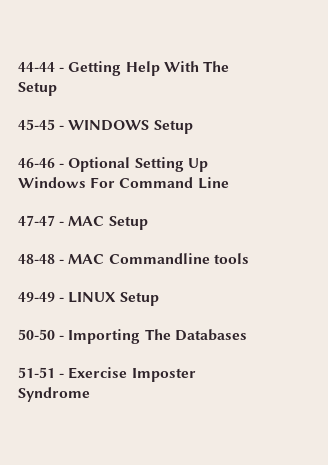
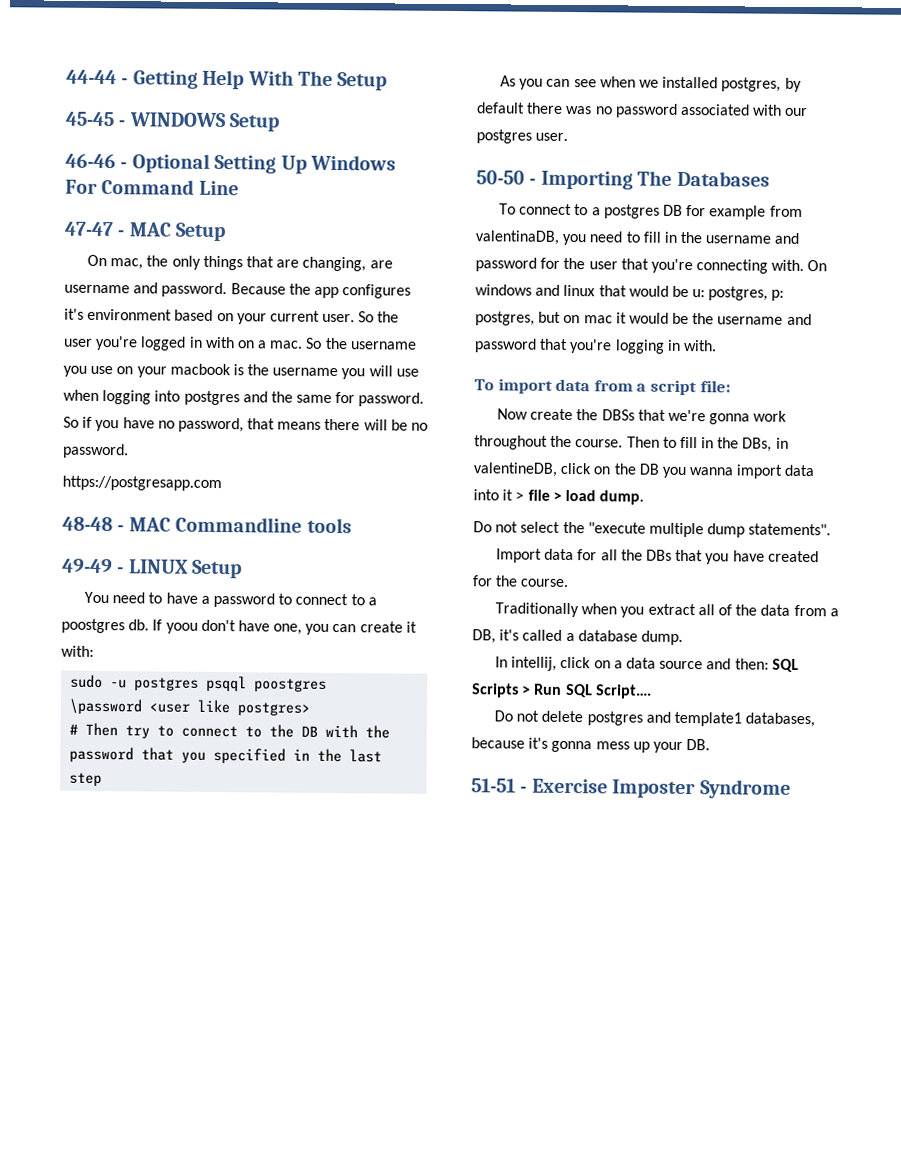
+ On mac, the only things that are changing, are username and password. Because the app configures it's environment based on your current user. So the user you're logged in with on a mac. So the username you use on your macbook is the username you will use when logging into postgres and the same for password. So if you have no password, that means there will be no password.
+ https://postgresapp.com
+ You need to have a password to connect to a poostgres db. If yoou don't have one, you can create it with:
+ sudo -u postgres psqql poostgres
+ \password <user like postgres>
+ # Then try to connect to the DB with the password that you specified in the last step
+ As you can see when we installed postgres, by default there was no password associated with our postgres user.
+ To connect to a postgres DB for example from valentinaDB, you need to fill in the username and password for the user that you're connecting with. On windows and linux that would be u: postgres, p: postgres, but on mac it would be the username and password that you're logging in with.
+ To import data from a script file:
+ Now create the DBSs that we're gonna work throughout the course. Then to fill in the DBs, in valentineDB, click on the DB you wanna import data into it > file > load dump.
+ Do not select the "execute multiple dump statements".
+ Import data for all the DBs that you have created for the course.
+ Traditionally when you extract all of the data from a DB, it's called a database dump.
+ In intellij, click on a data source and then: SQL Scripts > Run SQL Script….
+ Do not delete postgres and template1 databases, because it's gonna mess up your DB.

